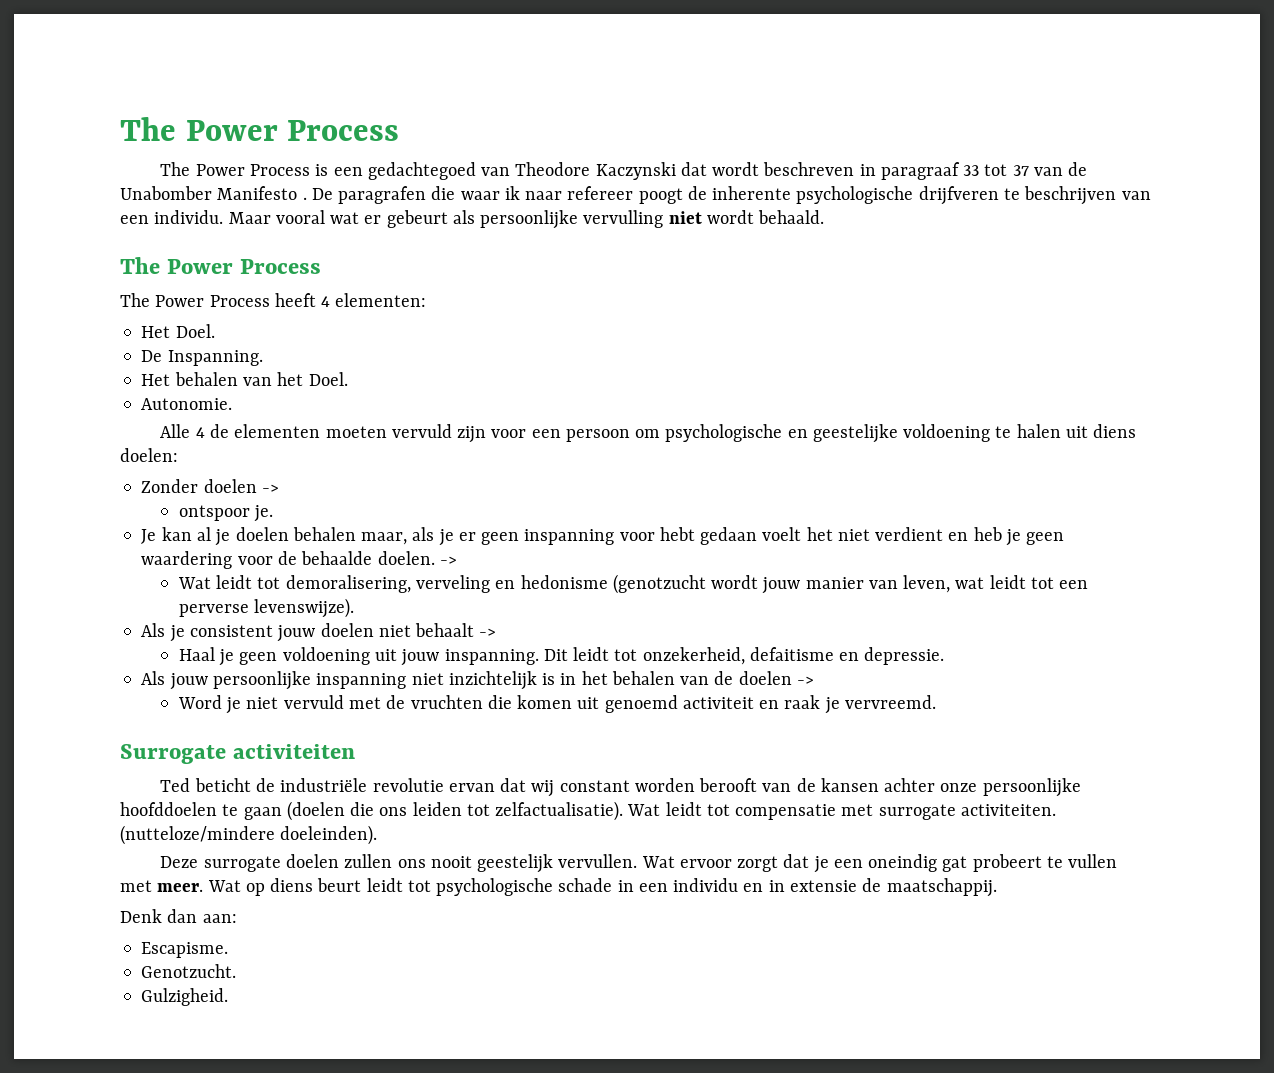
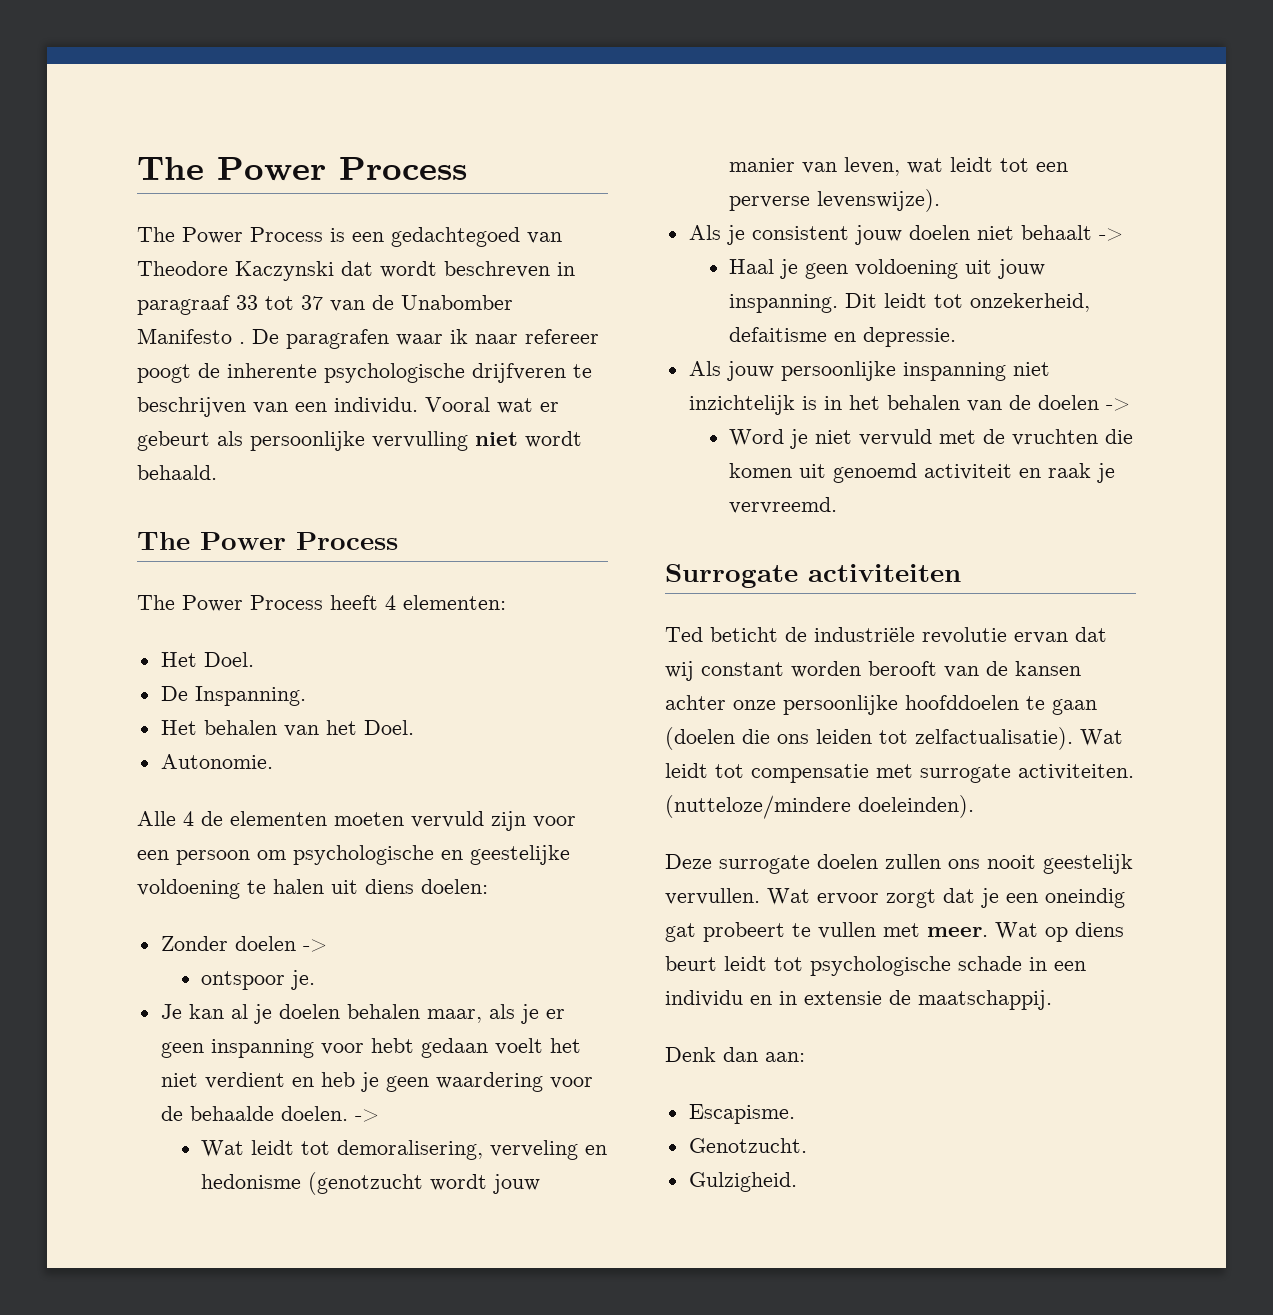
- De paragrafen die waar ik naar refereer poogt de inherente psychologische drijfveren te beschrijven van een individu.
+ De paragrafen waar ik naar refereer poogt de inherente psychologische drijfveren te beschrijven van een individu.
- Maar vooral wat er gebeurt als persoonlijke vervulling niet wordt behaald.
+ Vooral wat er gebeurt als persoonlijke vervulling niet wordt behaald.

